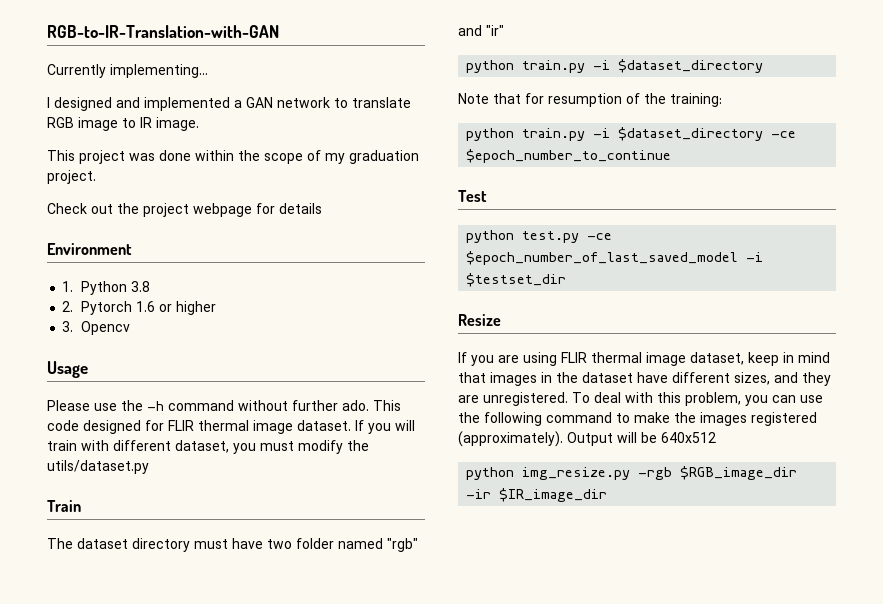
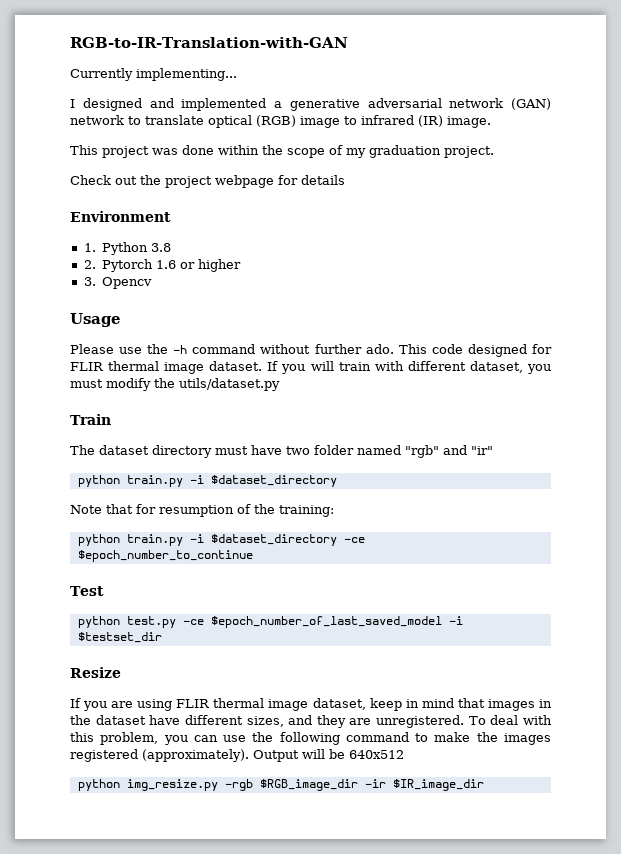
- I designed and implemented a GAN network to translate RGB image to IR image.
+ I designed and implemented a generative adversarial network (GAN) network to translate optical (RGB) image to infrared (IR) image.

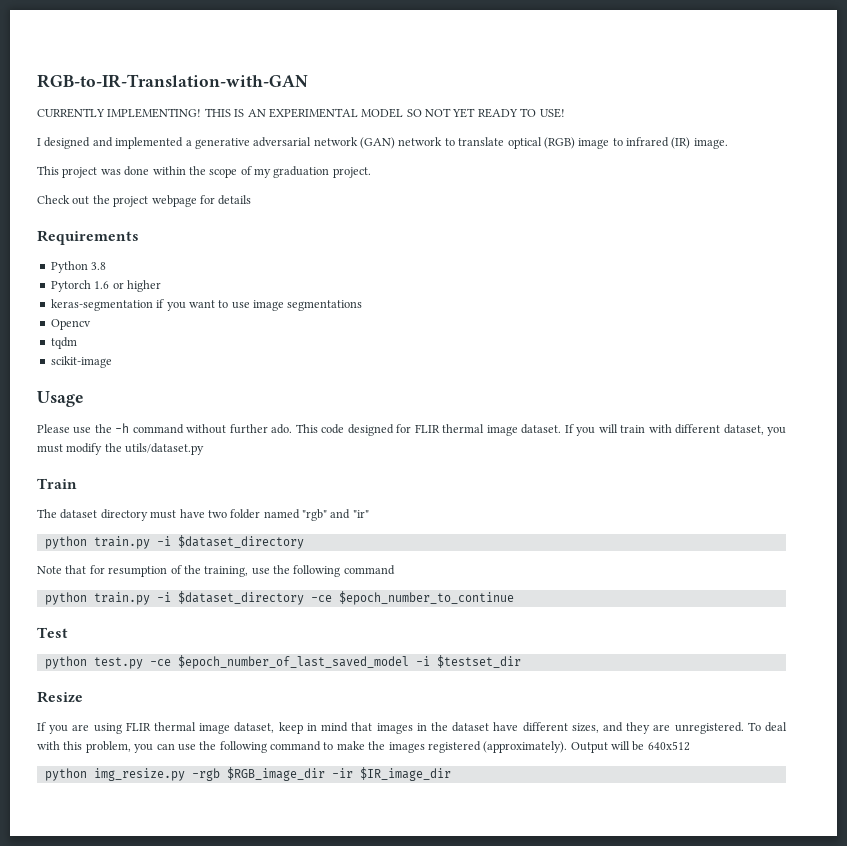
- Currently implementing...
+ CURRENTLY IMPLEMENTING! THIS IS AN EXPERIMENTAL MODEL SO NOT YET READY TO USE!
- Environment
- 1. Python 3.8
+ Requirements
+ Python 3.8
- 2. Pytorch 1.6 or higher
+ Pytorch 1.6 or higher
- 3. Opencv
+ keras-segmentation if you want to use image segmentations
+ Opencv
+ tqdm
+ scikit-image
- Note that for resumption of the training:
+ Note that for resumption of the training, use the following command

